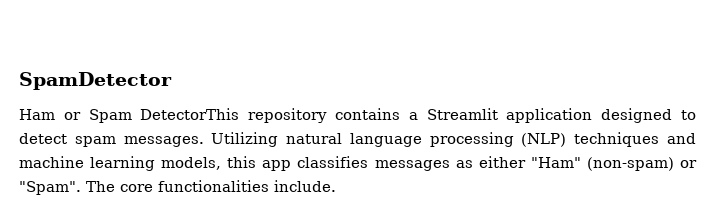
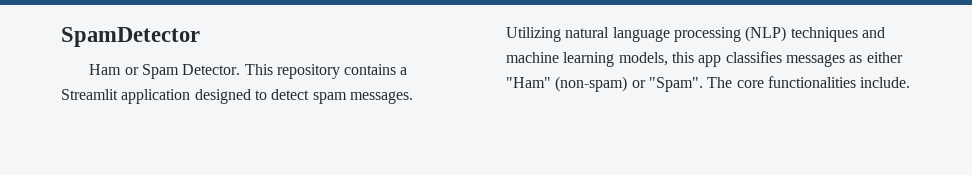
- Ham or Spam DetectorThis repository contains a Streamlit application designed to detect spam messages.
+ Ham or Spam Detector. This repository contains a Streamlit application designed to detect spam messages.

